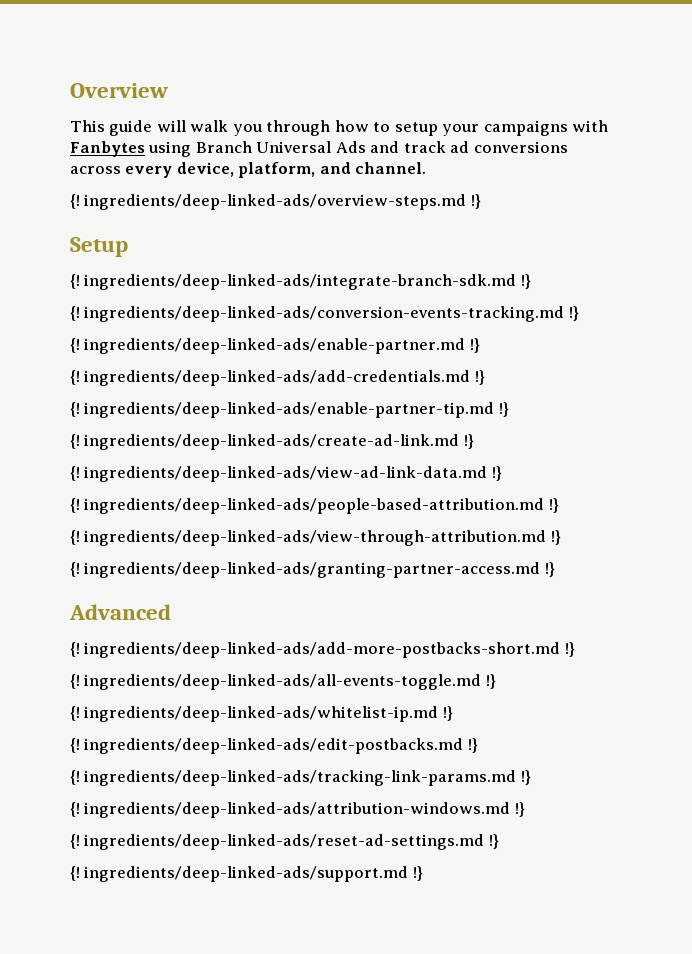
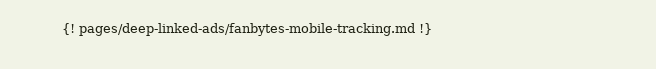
- Overview
- This guide will walk you through how to setup your campaigns with Fanbytes using Branch Universal Ads and track ad conversions across every device, platform, and channel.
- {! ingredients/deep-linked-ads/overview-steps.md !}
- Setup
- {! ingredients/deep-linked-ads/integrate-branch-sdk.md !}
- {! ingredients/deep-linked-ads/conversion-events-tracking.md !}
- {! ingredients/deep-linked-ads/enable-partner.md !}
- {! ingredients/deep-linked-ads/add-credentials.md !}
- {! ingredients/deep-linked-ads/enable-partner-tip.md !}
- {! ingredients/deep-linked-ads/create-ad-link.md !}
- {! ingredients/deep-linked-ads/view-ad-link-data.md !}
- {! ingredients/deep-linked-ads/people-based-attribution.md !}
- {! ingredients/deep-linked-ads/view-through-attribution.md !}
- {! ingredients/deep-linked-ads/granting-partner-access.md !}
- Advanced
- {! ingredients/deep-linked-ads/add-more-postbacks-short.md !}
- {! ingredients/deep-linked-ads/all-events-toggle.md !}
- {! ingredients/deep-linked-ads/whitelist-ip.md !}
- {! ingredients/deep-linked-ads/edit-postbacks.md !}
- {! ingredients/deep-linked-ads/tracking-link-params.md !}
- {! ingredients/deep-linked-ads/attribution-windows.md !}
- {! ingredients/deep-linked-ads/reset-ad-settings.md !}
- {! ingredients/deep-linked-ads/support.md !}
+ {! pages/deep-linked-ads/fanbytes-mobile-tracking.md !}

